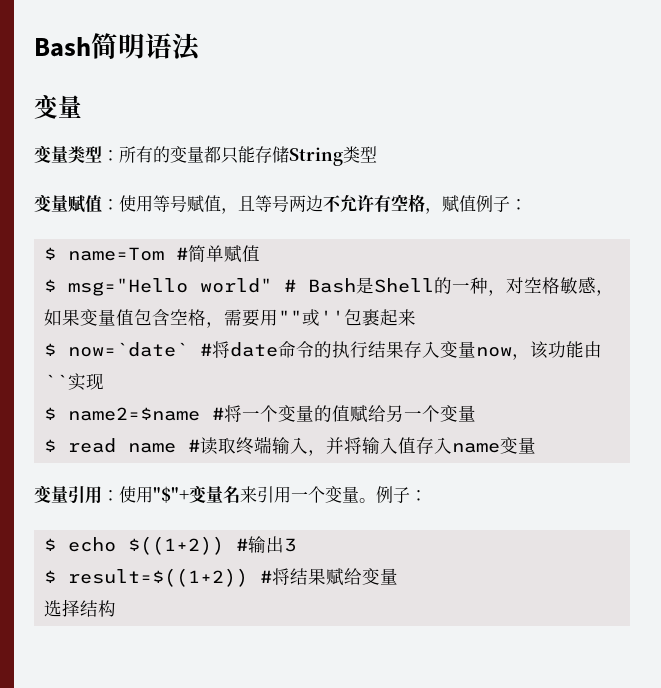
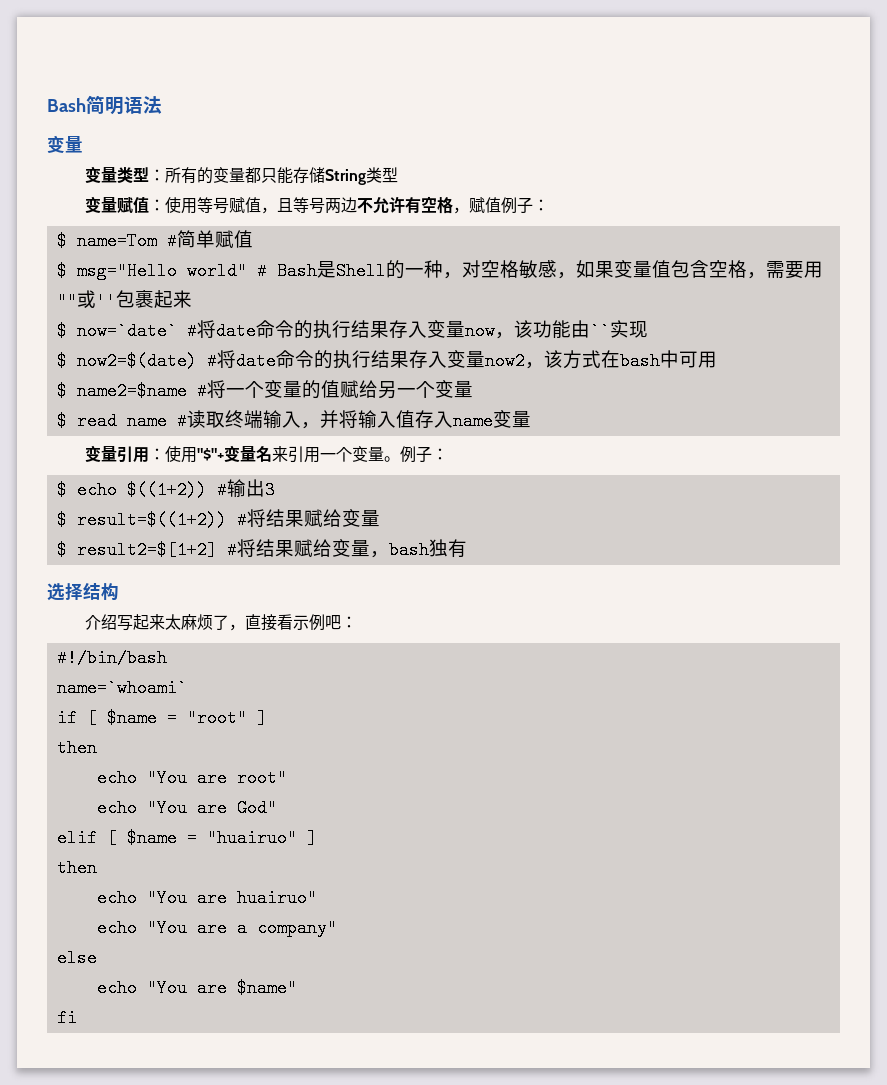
+ $ now2=$(date) #将date命令的执行结果存入变量now2，该方式在bash中可用
+ $ result2=$[1+2] #将结果赋给变量，bash独有
  选择结构
+ 介绍写起来太麻烦了，直接看示例吧：
+ #!/bin/bash
+ name=`whoami`
+ if [ $name = "root" ]
+ then
+ echo "You are root"
+ echo "You are God"
+ elif [ $name = "huairuo" ]
+ then
+ echo "You are huairuo"
+ echo "You are a company"
+ else
+ echo "You are $name"
+ fi

